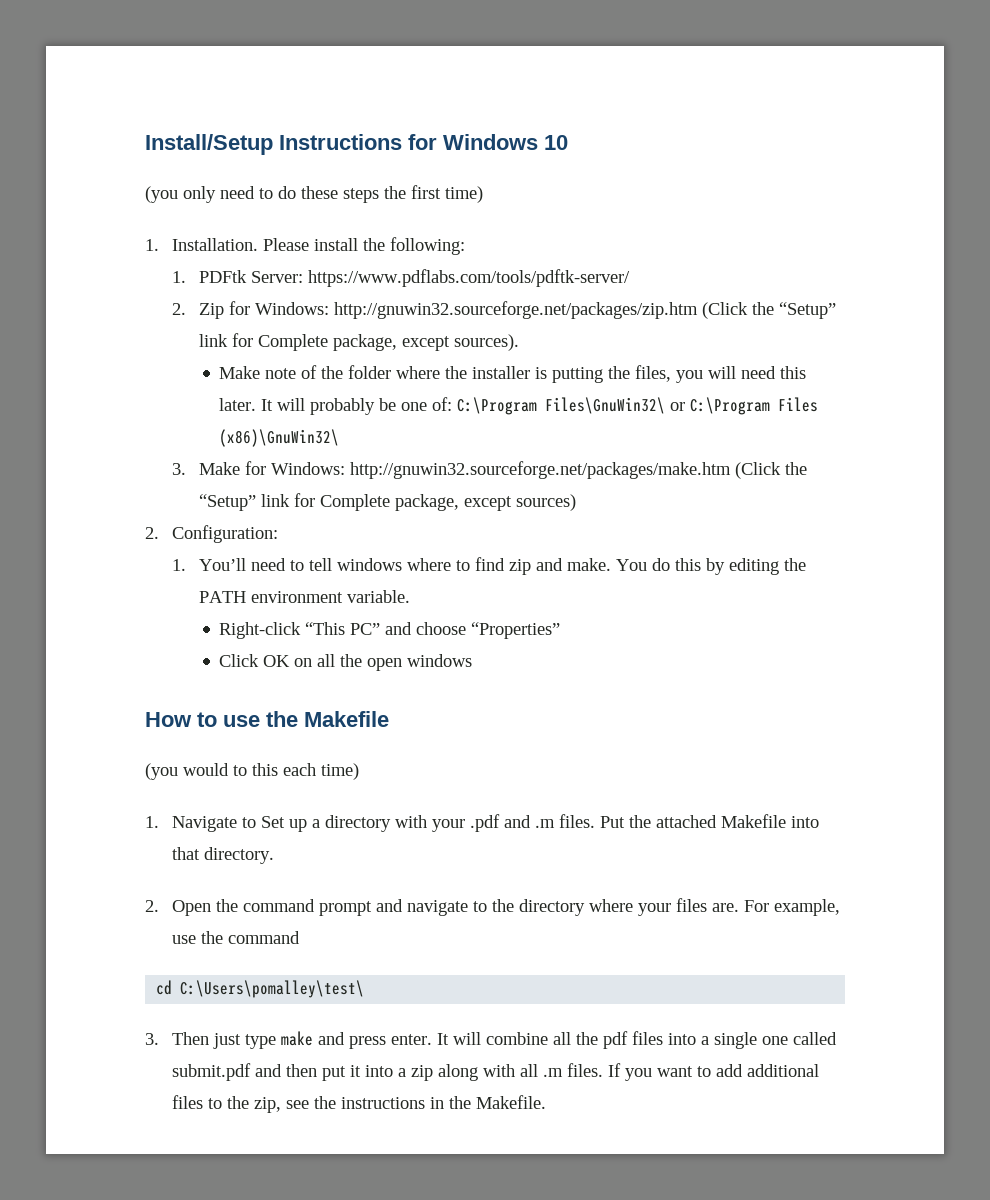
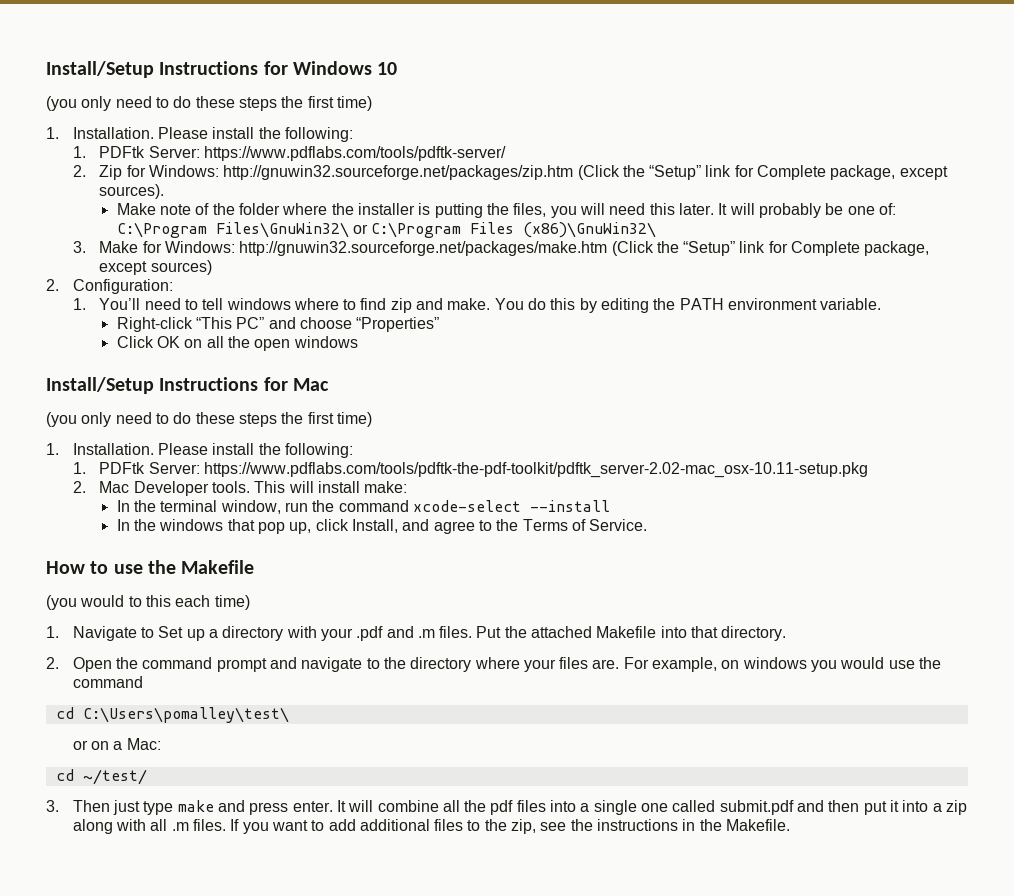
+ Install/Setup Instructions for Mac
+ (you only need to do these steps the first time)
+ 1. Installation. Please install the following:
+ 1. PDFtk Server: https://www.pdflabs.com/tools/pdftk-the-pdf-toolkit/pdftk_server-2.02-mac_osx-10.11-setup.pkg
+ 2. Mac Developer tools. This will install make:
+ In the terminal window, run the command xcode-select --install
+ In the windows that pop up, click Install, and agree to the Terms of Service.
- For example, use the command
+ For example, on windows you would use the command
+ or on a Mac:
+ cd ~/test/

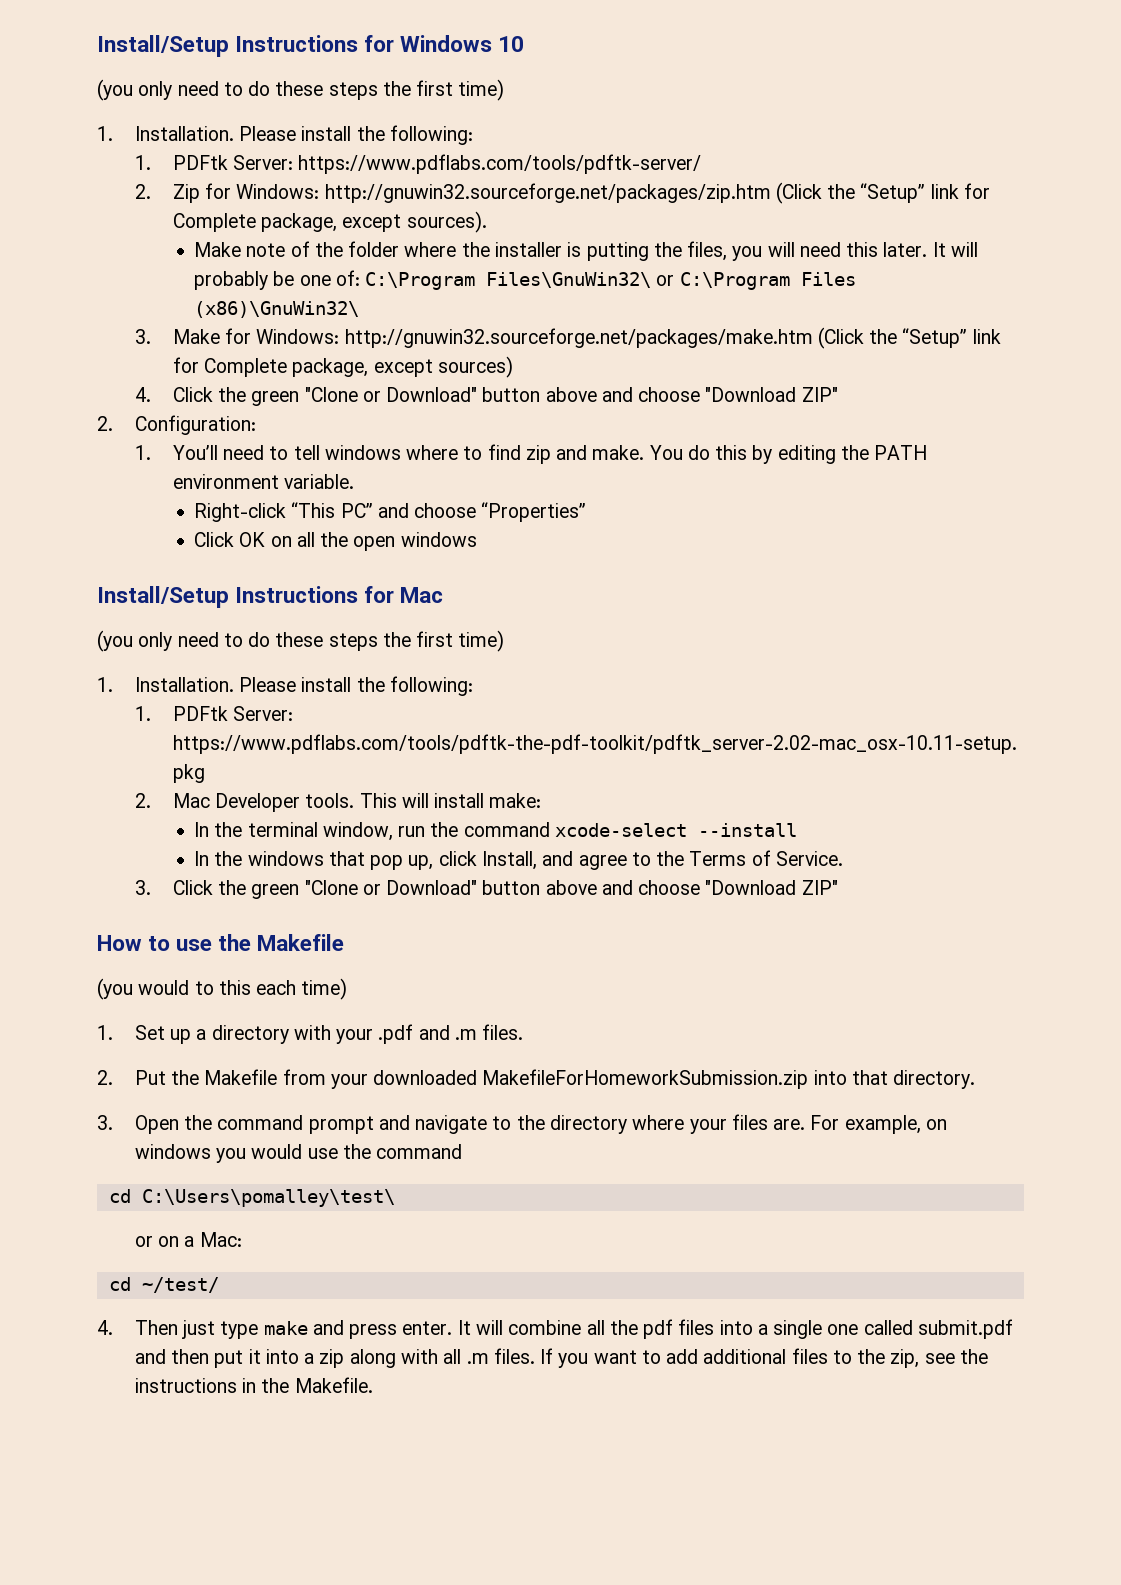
+ 4. Click the green "Clone or Download" button above and choose "Download ZIP"
+ 3. Click the green "Clone or Download" button above and choose "Download ZIP"
- 1. Navigate to Set up a directory with your .pdf and .m files. Put the attached Makefile into that directory.
+ 1. Set up a directory with your .pdf and .m files.
+ 2. Put the Makefile from your downloaded MakefileForHomeworkSubmission.zip into that directory.
- 2. Open the command prompt and navigate to the directory where your files are.
+ 3. Open the command prompt and navigate to the directory where your files are.
- 3. Then just type make and press enter.
+ 4. Then just type make and press enter.

